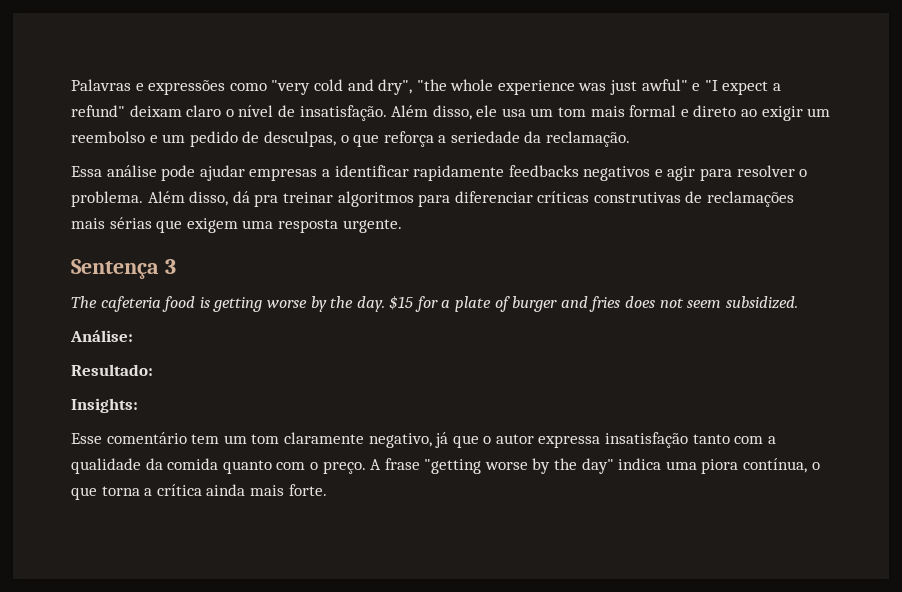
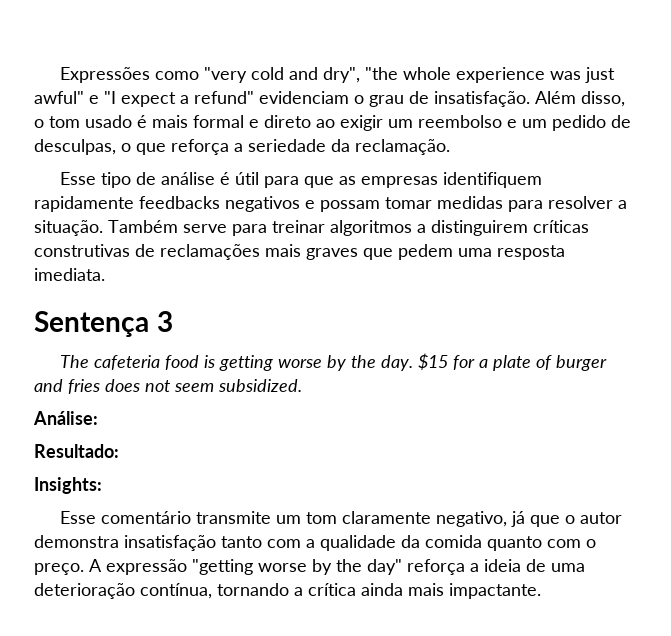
- Palavras e expressões como "very cold and dry", "the whole experience was just awful" e "I expect a refund" deixam claro o nível de insatisfação. Além disso, ele usa um tom mais formal e direto ao exigir um reembolso e um pedido de desculpas, o que reforça a seriedade da reclamação.
+ Expressões como "very cold and dry", "the whole experience was just awful" e "I expect a refund" evidenciam o grau de insatisfação. Além disso, o tom usado é mais formal e direto ao exigir um reembolso e um pedido de desculpas, o que reforça a seriedade da reclamação.
- Essa análise pode ajudar empresas a identificar rapidamente feedbacks negativos e agir para resolver o problema. Além disso, dá pra treinar algoritmos para diferenciar críticas construtivas de reclamações mais sérias que exigem uma resposta urgente.
+ Esse tipo de análise é útil para que as empresas identifiquem rapidamente feedbacks negativos e possam tomar medidas para resolver a situação. Também serve para treinar algoritmos a distinguirem críticas construtivas de reclamações mais graves que pedem uma resposta imediata.
- Esse comentário tem um tom claramente negativo, já que o autor expressa insatisfação tanto com a qualidade da comida quanto com o preço.
+ Esse comentário transmite um tom claramente negativo, já que o autor demonstra insatisfação tanto com a qualidade da comida quanto com o preço.
- A frase "getting worse by the day" indica uma piora contínua, o que torna a crítica ainda mais forte.
+ A expressão "getting worse by the day" reforça a ideia de uma deterioração contínua, tornando a crítica ainda mais impactante.

